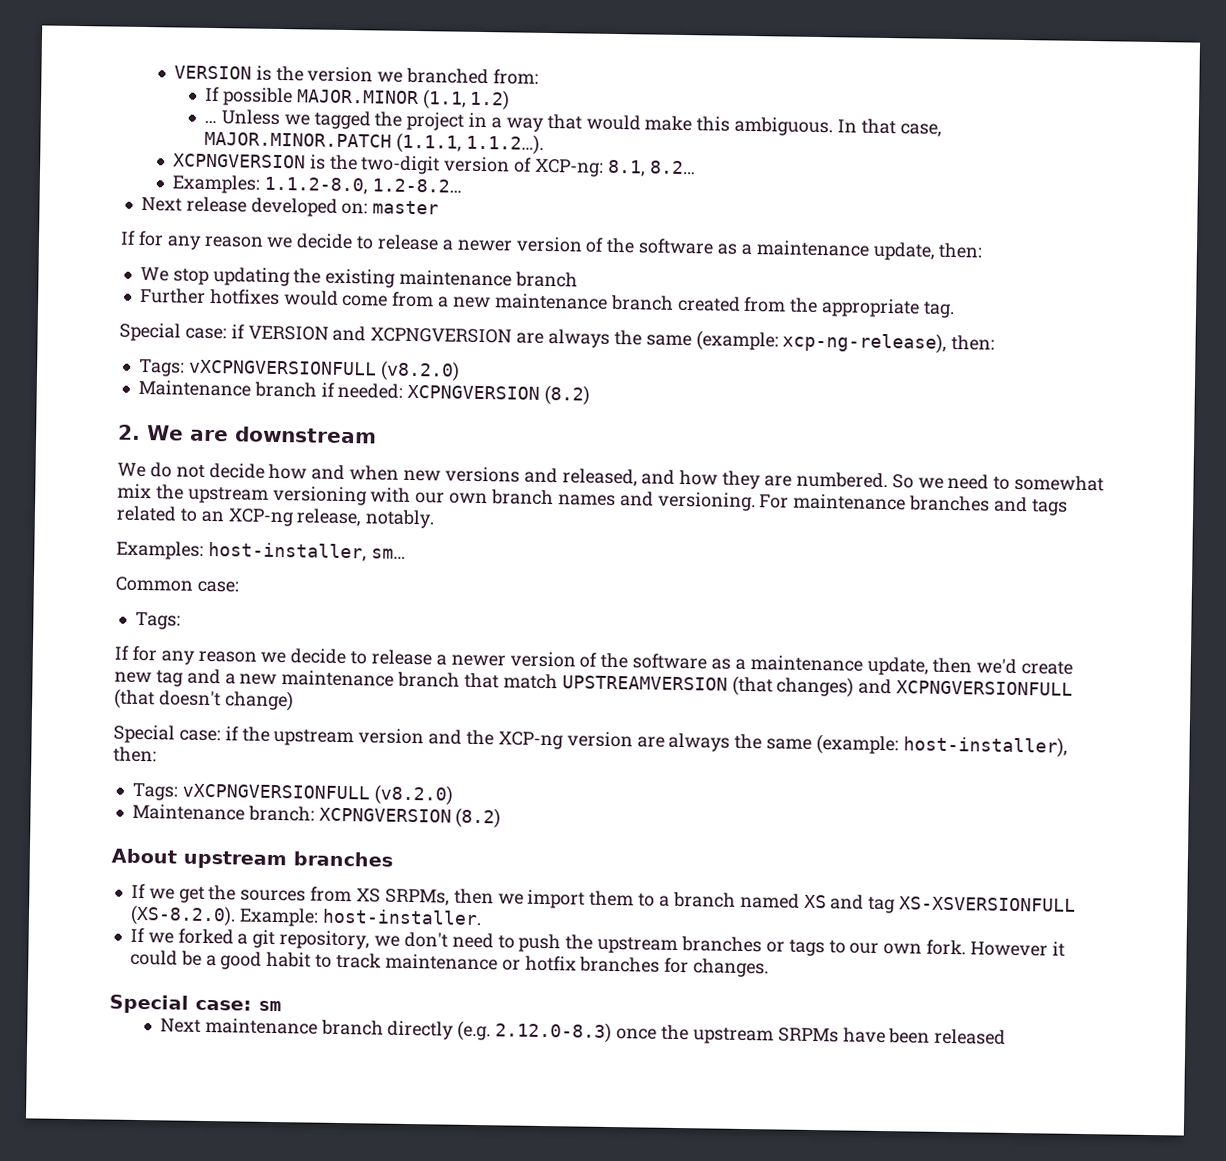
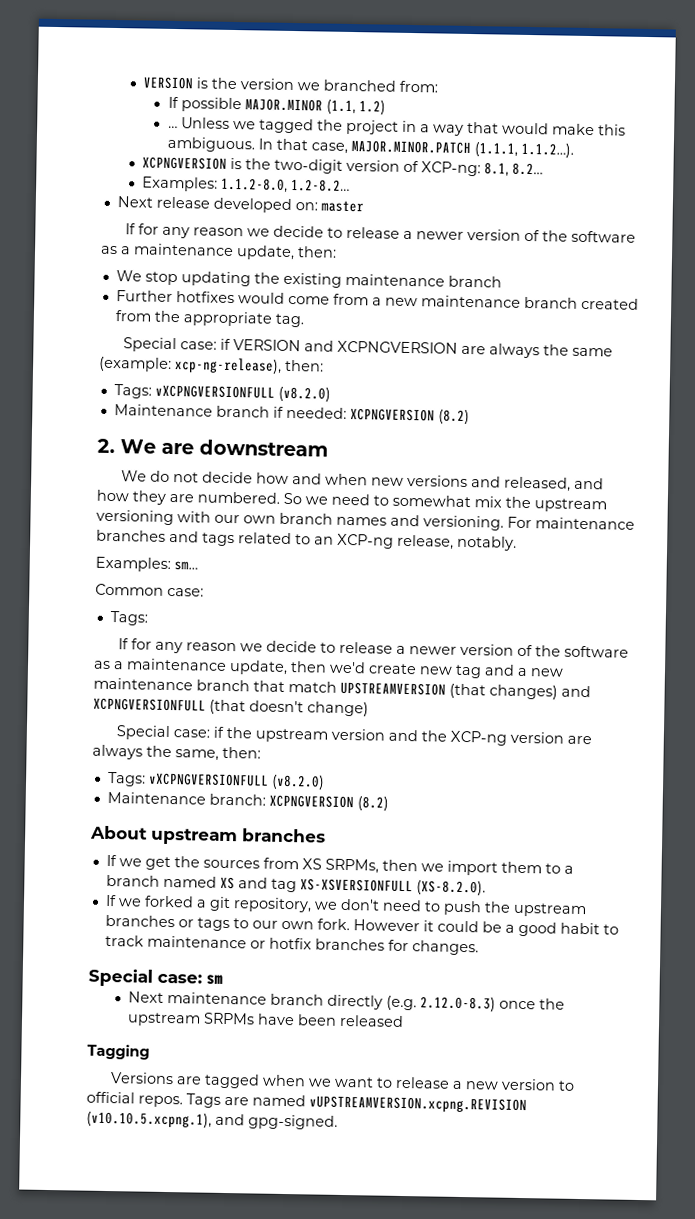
- Examples: host-installer, sm…
+ Examples: sm…
- Special case: if the upstream version and the XCP-ng version are always the same (example: host-installer), then:
+ Special case: if the upstream version and the XCP-ng version are always the same, then:
- If we get the sources from XS SRPMs, then we import them to a branch named XS and tag XS-XSVERSIONFULL (XS-8.2.0). Example: host-installer.
+ If we get the sources from XS SRPMs, then we import them to a branch named XS and tag XS-XSVERSIONFULL (XS-8.2.0).
+ Tagging
+ Versions are tagged when we want to release a new version to official repos. Tags are named vUPSTREAMVERSION.xcpng.REVISION (v10.10.5.xcpng.1), and gpg-signed.

